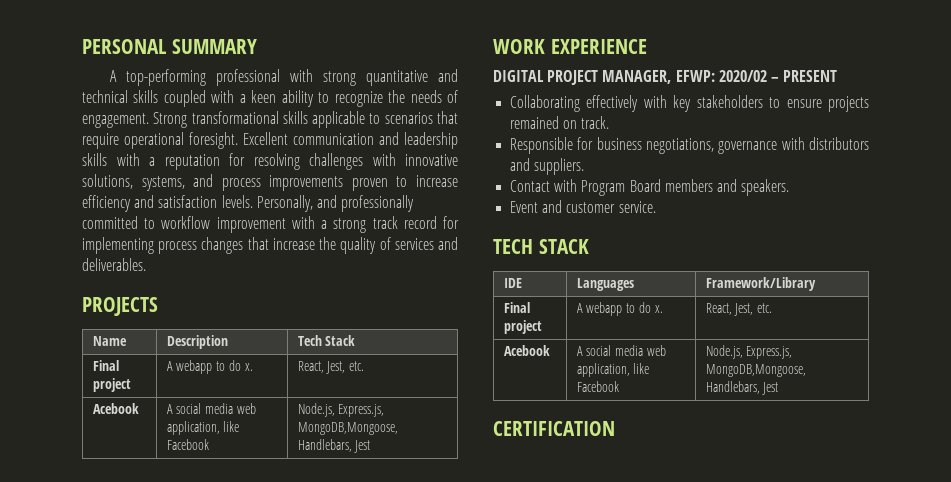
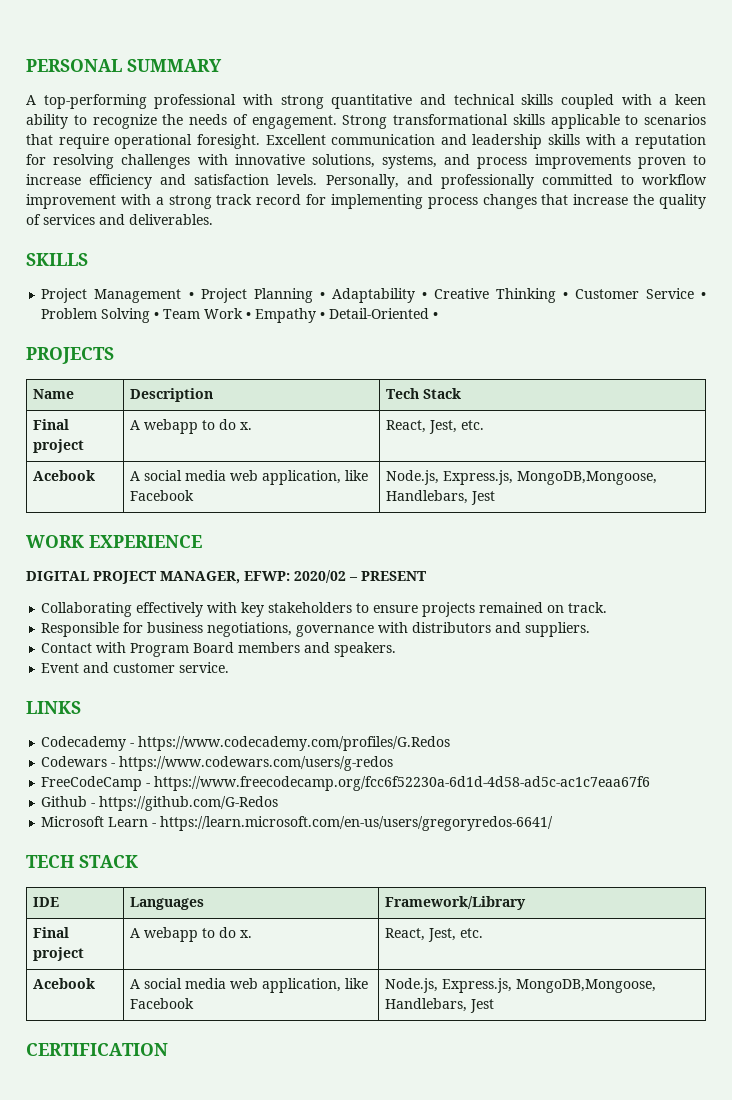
+ SKILLS
+ Project Management • Project Planning • Adaptability • Creative Thinking • Customer Service • Problem Solving • Team Work • Empathy • Detail-Oriented •
+ LINKS
+ Codecademy - https://www.codecademy.com/profiles/G.Redos
+ Codewars - https://www.codewars.com/users/g-redos
+ FreeCodeCamp - https://www.freecodecamp.org/fcc6f52230a-6d1d-4d58-ad5c-ac1c7eaa67f6
+ Github - https://github.com/G-Redos
+ Microsoft Learn - https://learn.microsoft.com/en-us/users/gregoryredos-6641/

